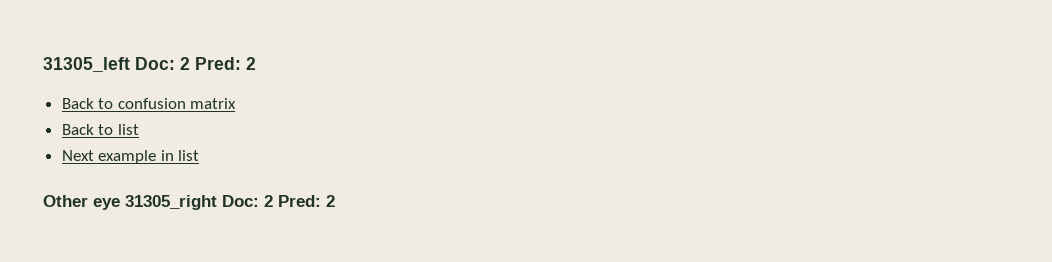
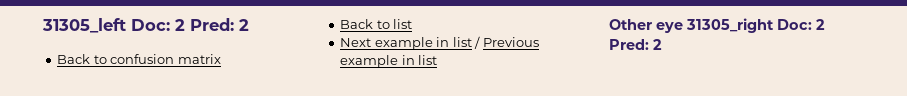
- Next example in list
+ Next example in list / Previous example in list

